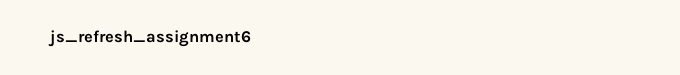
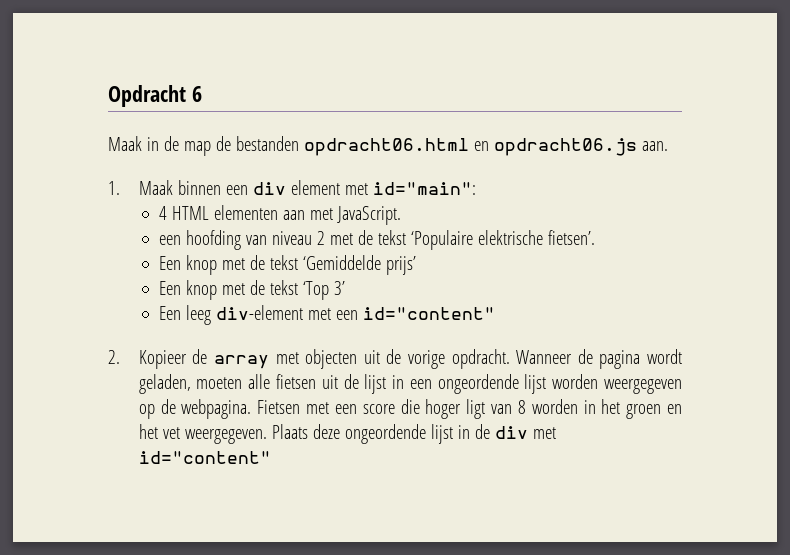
- js_refresh_assignment6
+ Opdracht 6
+ Maak in de map de bestanden opdracht06.html en opdracht06.js aan.
+ 1. Maak binnen een div element met id="main":
+ 4 HTML elementen aan met JavaScript.
+ een hoofding van niveau 2 met de tekst ‘Populaire elektrische fietsen’.
+ Een knop met de tekst ‘Gemiddelde prijs’
+ Een knop met de tekst ‘Top 3’
+ Een leeg div-element met een id="content"
+ 2. Kopieer de array met objecten uit de vorige opdracht. Wanneer de pagina wordt geladen, moeten alle fietsen uit de lijst in een ongeordende lijst worden weergegeven op de webpagina. Fietsen met een score die hoger ligt van 8 worden in het groen en het vet weergegeven. Plaats deze ongeordende lijst in de div met id="content"

